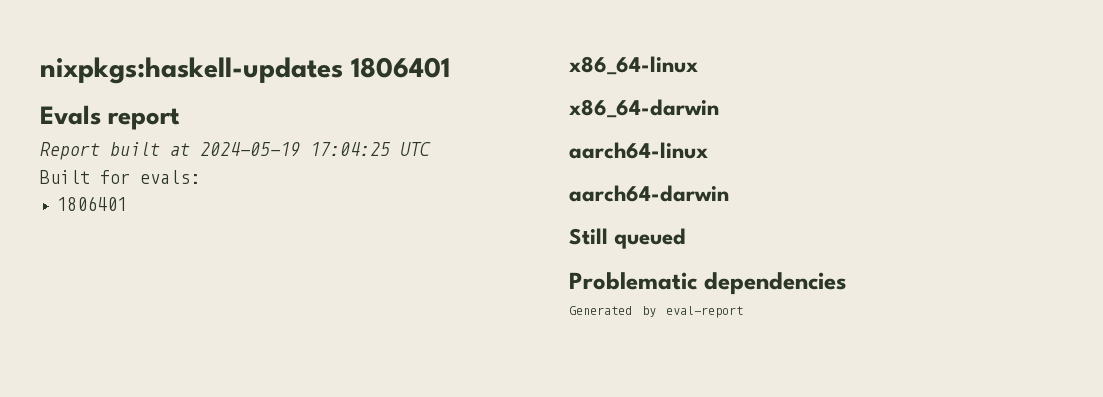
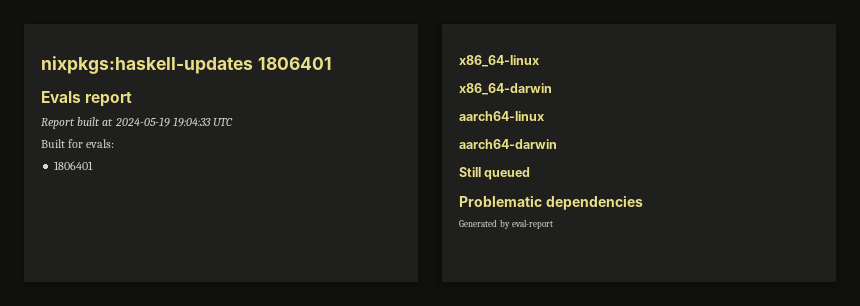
- Report built at 2024-05-19 17:04:25 UTC
+ Report built at 2024-05-19 19:04:33 UTC

